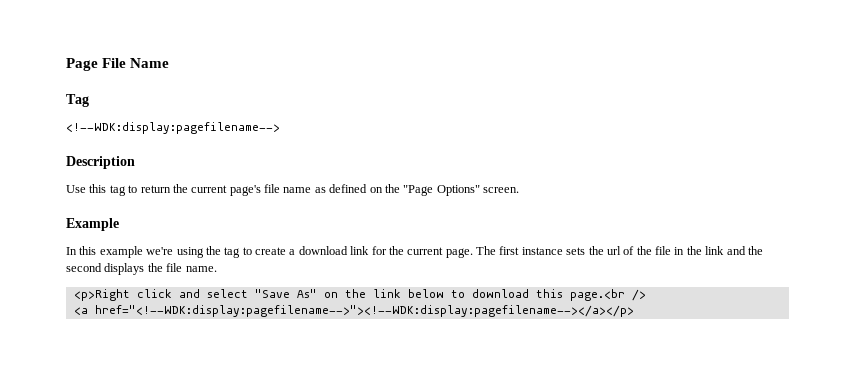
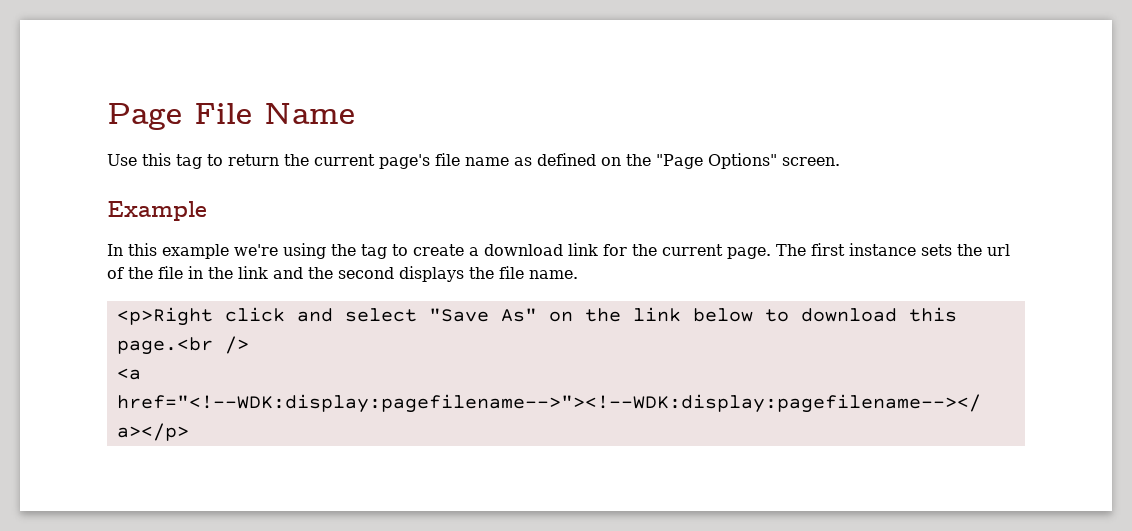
- Tag
- <!--WDK:display:pagefilename-->
- Description

